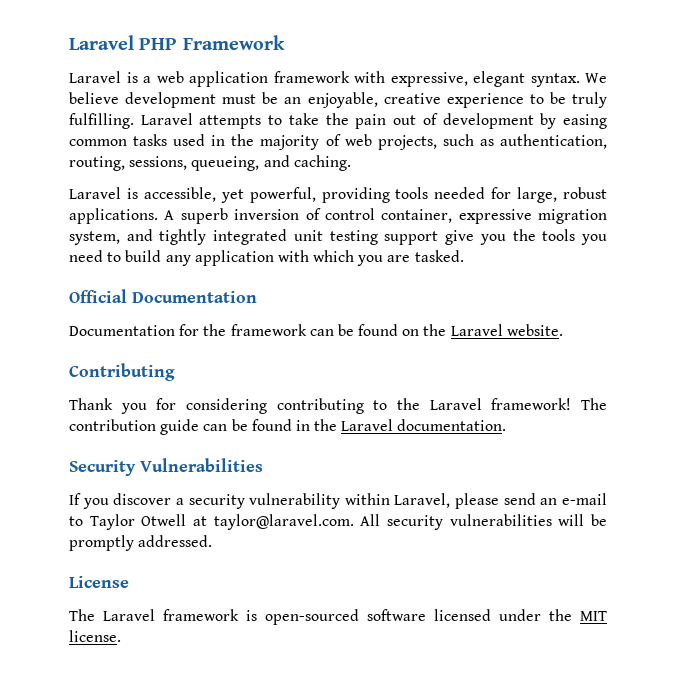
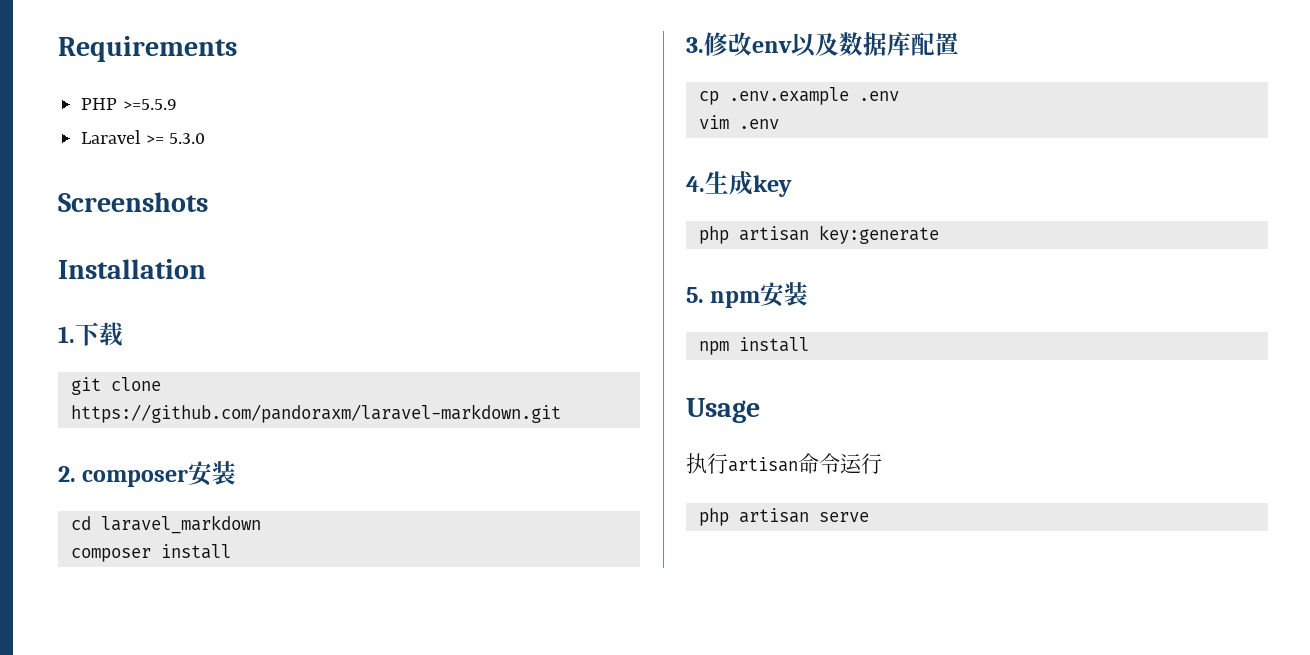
- Laravel PHP Framework
- Laravel is a web application framework with expressive, elegant syntax. We believe development must be an enjoyable, creative experience to be truly fulfilling. Laravel attempts to take the pain out of development by easing common tasks used in the majority of web projects, such as authentication, routing, sessions, queueing, and caching.
- Laravel is accessible, yet powerful, providing tools needed for large, robust applications. A superb inversion of control container, expressive migration system, and tightly integrated unit testing support give you the tools you need to build any application with which you are tasked.
- Official Documentation
- Documentation for the framework can be found on the Laravel website.
- Contributing
- Thank you for considering contributing to the Laravel framework! The contribution guide can be found in the Laravel documentation.
- Security Vulnerabilities
- If you discover a security vulnerability within Laravel, please send an e-mail to Taylor Otwell at taylor@laravel.com. All security vulnerabilities will be promptly addressed.
- License
- The Laravel framework is open-sourced software licensed under the MIT license.
+ Requirements
+ PHP >=5.5.9
+ Laravel >= 5.3.0
+ Screenshots
+ Installation
+ 1.下载
+ git clone https://github.com/pandoraxm/laravel-markdown.git
+ 2. composer安装
+ cd laravel_markdown
+ composer install
+ 3.修改env以及数据库配置
+ cp .env.example .env
+ vim .env
+ 4.生成key
+ php artisan key:generate
+ 5. npm安装
+ npm install
+ Usage
+ 执行artisan命令运行
+ php artisan serve

